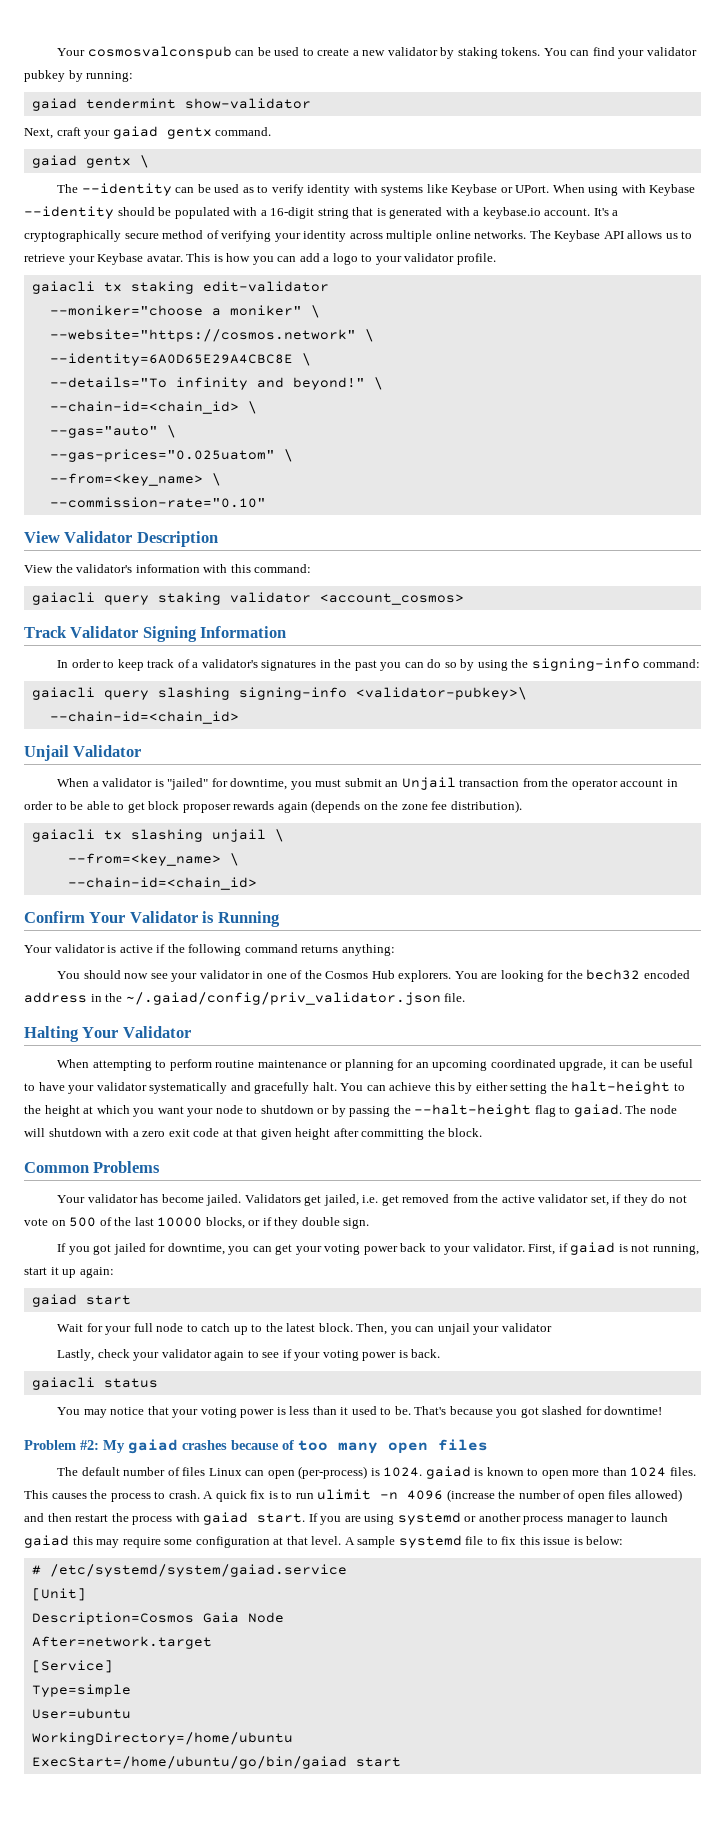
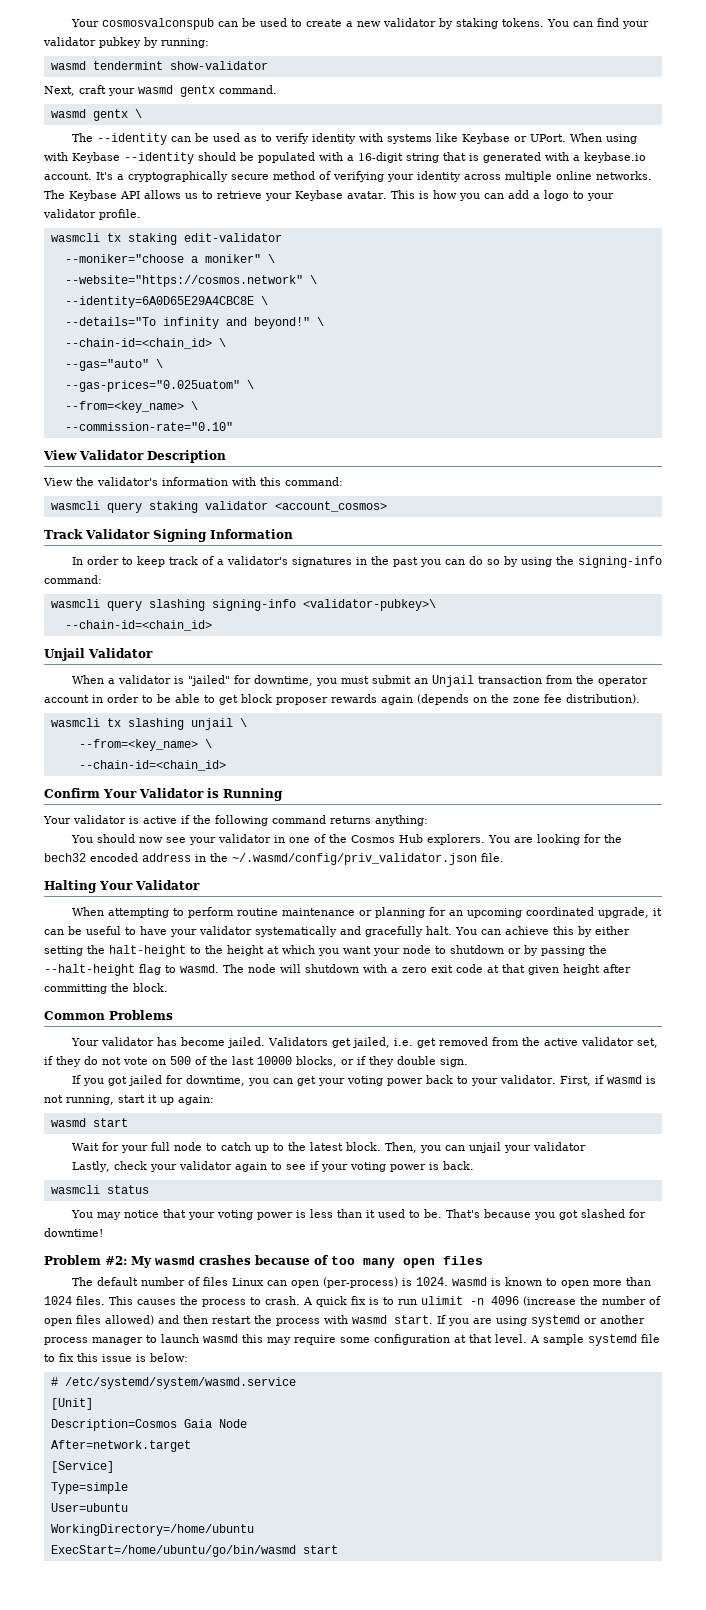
- gaiad tendermint show-validator
+ wasmd tendermint show-validator
- Next, craft your gaiad gentx command.
+ Next, craft your wasmd gentx command.
- gaiad gentx \
+ wasmd gentx \
- gaiacli tx staking edit-validator
+ wasmcli tx staking edit-validator
- gaiacli query staking validator <account_cosmos>
+ wasmcli query staking validator <account_cosmos>
- gaiacli query slashing signing-info <validator-pubkey>\
+ wasmcli query slashing signing-info <validator-pubkey>\
- gaiacli tx slashing unjail \
+ wasmcli tx slashing unjail \
- You are looking for the bech32 encoded address in the ~/.gaiad/config/priv_validator.json file.
+ You are looking for the bech32 encoded address in the ~/.wasmd/config/priv_validator.json file.
- You can achieve this by either setting the halt-height to the height at which you want your node to shutdown or by passing the --halt-height flag to gaiad.
+ You can achieve this by either setting the halt-height to the height at which you want your node to shutdown or by passing the --halt-height flag to wasmd.
- First, if gaiad is not running, start it up again:
+ First, if wasmd is not running, start it up again:
- gaiad start
+ wasmd start
- gaiacli status
+ wasmcli status
- Problem #2: My gaiad crashes because of too many open files
+ Problem #2: My wasmd crashes because of too many open files
- The default number of files Linux can open (per-process) is 1024. gaiad is known to open more than 1024 files.
+ The default number of files Linux can open (per-process) is 1024. wasmd is known to open more than 1024 files.
- A quick fix is to run ulimit -n 4096 (increase the number of open files allowed) and then restart the process with gaiad start.
+ A quick fix is to run ulimit -n 4096 (increase the number of open files allowed) and then restart the process with wasmd start.
- If you are using systemd or another process manager to launch gaiad this may require some configuration at that level.
+ If you are using systemd or another process manager to launch wasmd this may require some configuration at that level.
- # /etc/systemd/system/gaiad.service
+ # /etc/systemd/system/wasmd.service
- ExecStart=/home/ubuntu/go/bin/gaiad start
+ ExecStart=/home/ubuntu/go/bin/wasmd start

